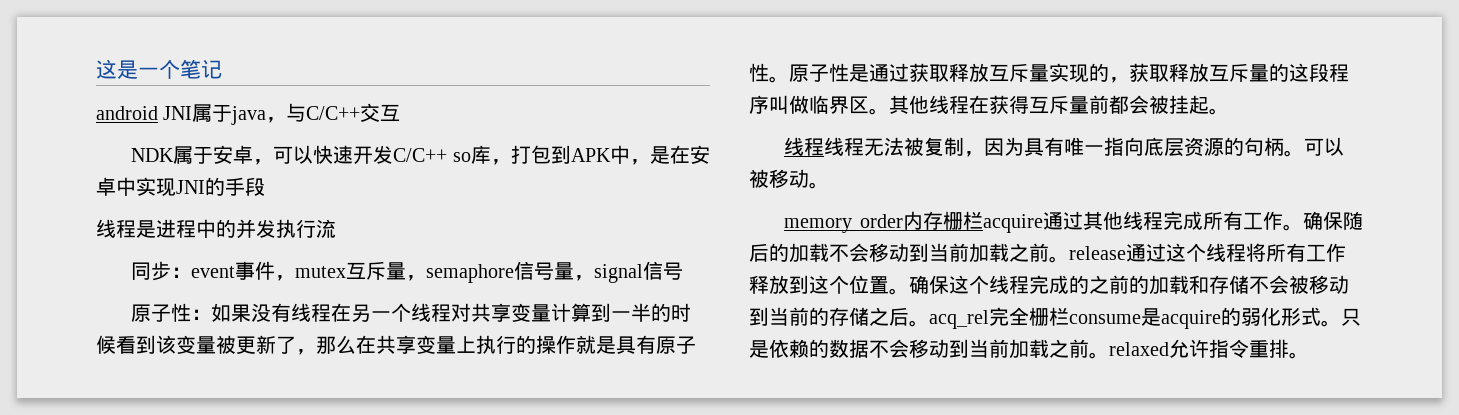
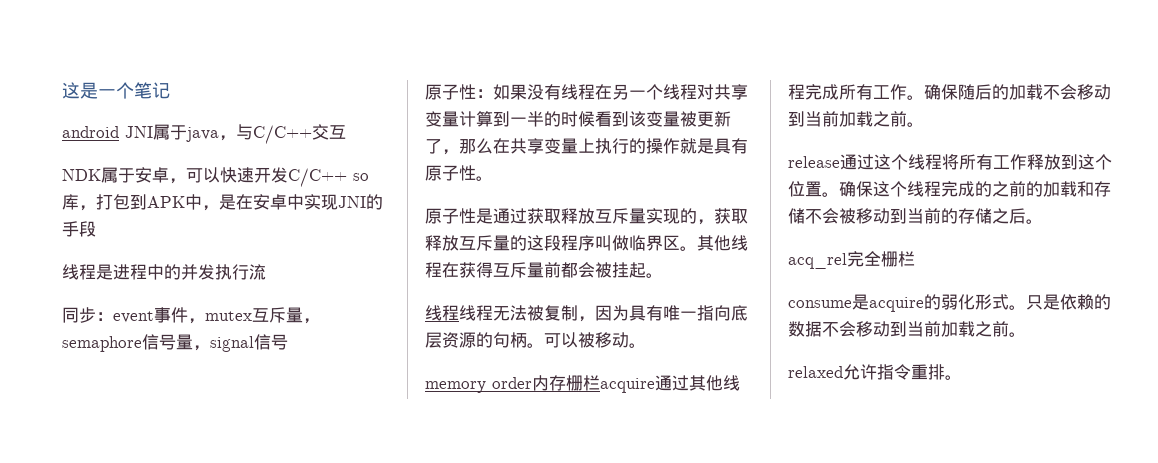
- 原子性：如果没有线程在另一个线程对共享变量计算到一半的时候看到该变量被更新了，那么在共享变量上执行的操作就是具有原子性。原子性是通过获取释放互斥量实现的，获取释放互斥量的这段程序叫做临界区。
+ 原子性：如果没有线程在另一个线程对共享变量计算到一半的时候看到该变量被更新了，那么在共享变量上执行的操作就是具有原子性。
+ 原子性是通过获取释放互斥量实现的，获取释放互斥量的这段程序叫做临界区。
- 确保随后的加载不会移动到当前加载之前。release通过这个线程将所有工作释放到这个位置。
+ 确保随后的加载不会移动到当前加载之前。
+ release通过这个线程将所有工作释放到这个位置。
- 确保这个线程完成的之前的加载和存储不会被移动到当前的存储之后。acq_rel完全栅栏consume是acquire的弱化形式。
+ 确保这个线程完成的之前的加载和存储不会被移动到当前的存储之后。
+ acq_rel完全栅栏
+ consume是acquire的弱化形式。
- 只是依赖的数据不会移动到当前加载之前。relaxed允许指令重排。
+ 只是依赖的数据不会移动到当前加载之前。
+ relaxed允许指令重排。

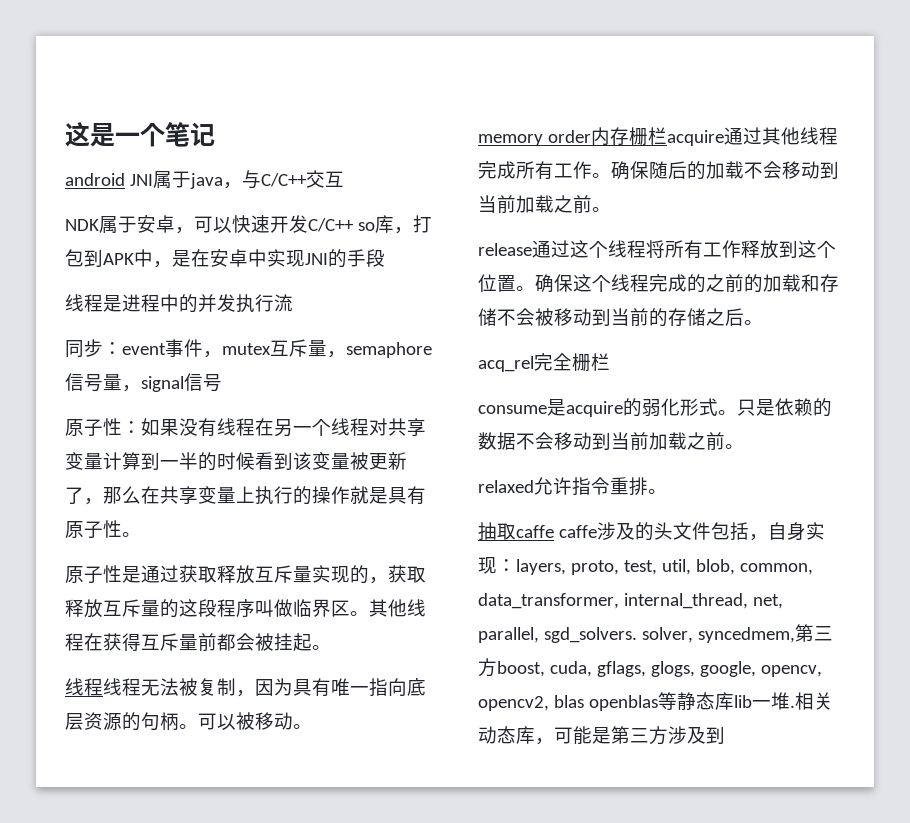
+ 抽取caffe caffe涉及的头文件包括，自身实现：layers, proto, test, util, blob, common, data_transformer, internal_thread, net, parallel, sgd_solvers. solver, syncedmem,第三方boost, cuda, gflags, glogs, google, opencv, opencv2, blas openblas等静态库lib一堆.相关动态库，可能是第三方涉及到

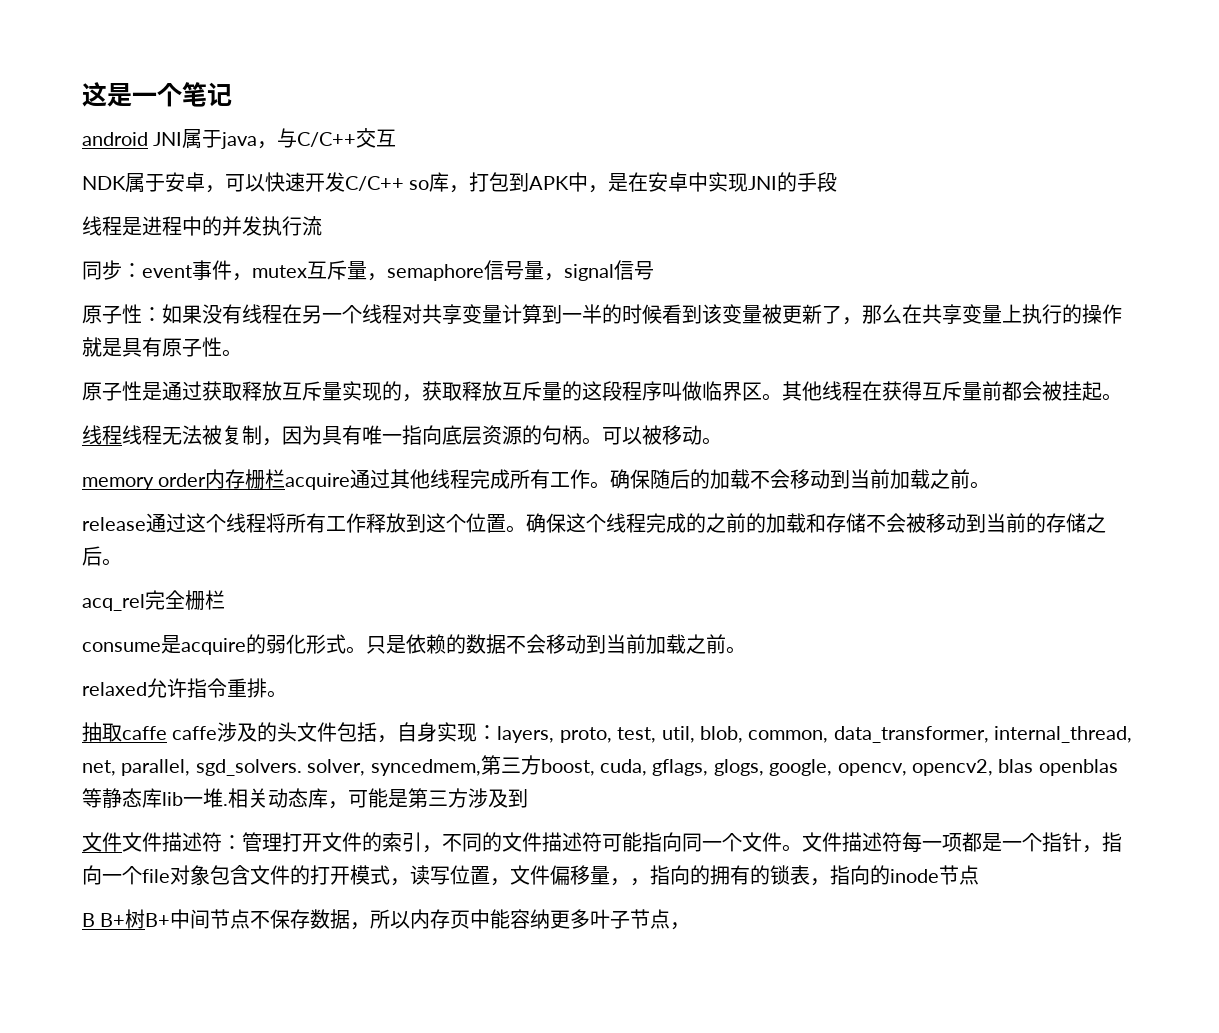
+ 文件文件描述符：管理打开文件的索引，不同的文件描述符可能指向同一个文件。文件描述符每一项都是一个指针，指向一个file对象包含文件的打开模式，读写位置，文件偏移量，，指向的拥有的锁表，指向的inode节点
+ B B+树B+中间节点不保存数据，所以内存页中能容纳更多叶子节点，

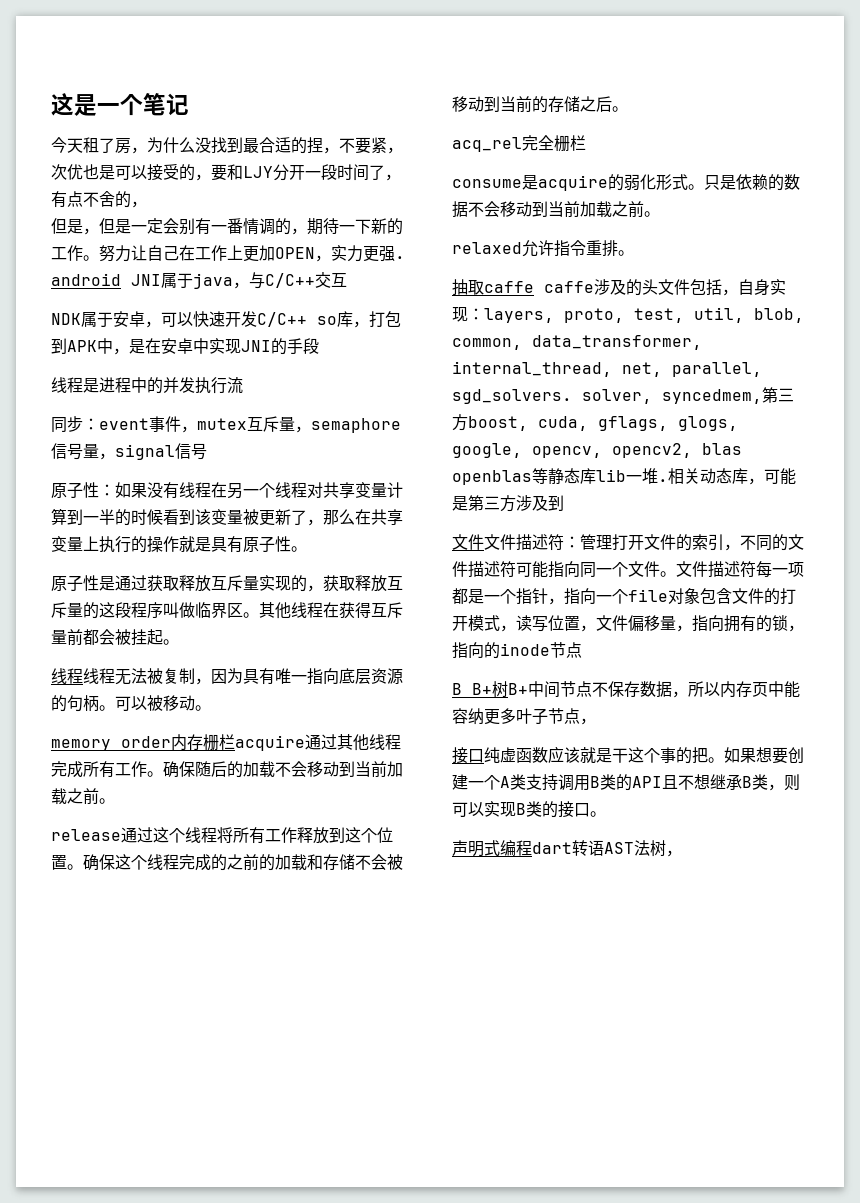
- android JNI属于java，与C/C++交互
+ 今天租了房，为什么没找到最合适的捏，不要紧，次优也是可以接受的，要和LJY分开一段时间了，有点不舍的，
+ 但是，但是一定会别有一番情调的，期待一下新的工作。努力让自己在工作上更加OPEN，实力更强. android JNI属于java，与C/C++交互
- 文件描述符每一项都是一个指针，指向一个file对象包含文件的打开模式，读写位置，文件偏移量，，指向的拥有的锁表，指向的inode节点
+ 文件描述符每一项都是一个指针，指向一个file对象包含文件的打开模式，读写位置，文件偏移量，指向拥有的锁，指向的inode节点
+ 接口纯虚函数应该就是干这个事的把。如果想要创建一个A类支持调用B类的API且不想继承B类，则可以实现B类的接口。
+ 声明式编程dart转语AST法树，

